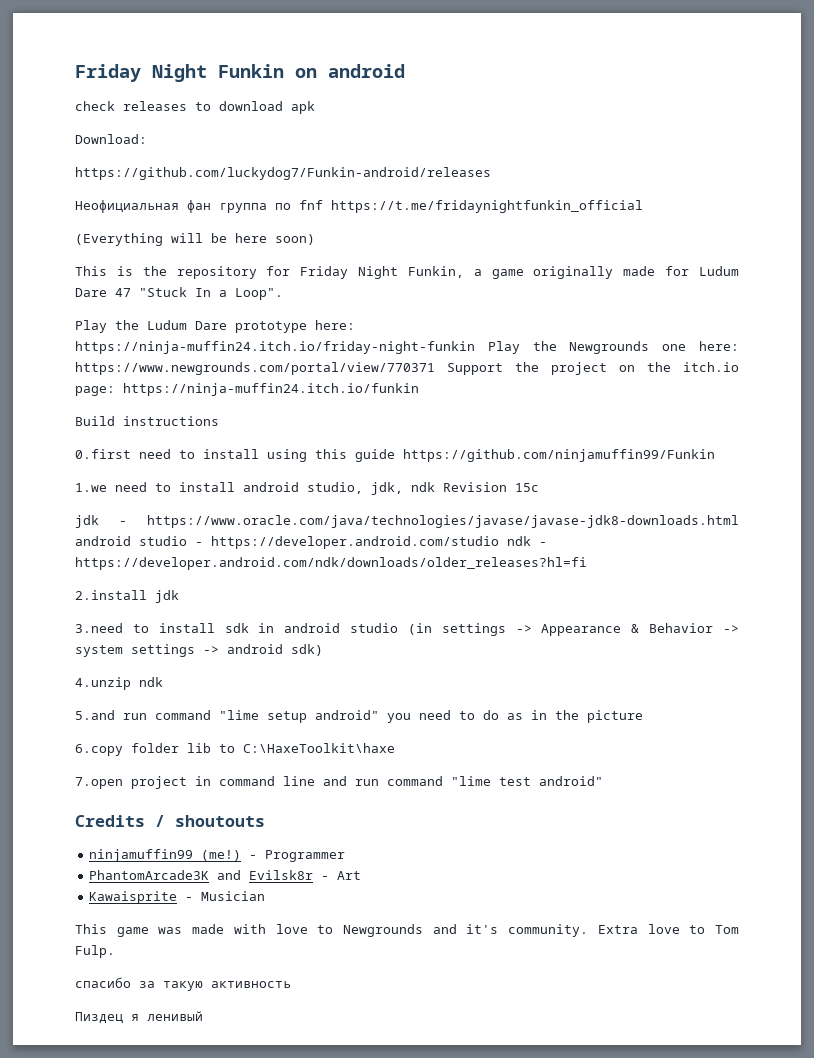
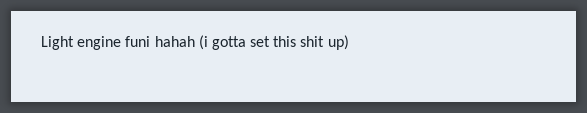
- Friday Night Funkin on android
- check releases to download apk
- Download:
- https://github.com/luckydog7/Funkin-android/releases
- Неофициальная фан группа по fnf https://t.me/fridaynightfunkin_official
- (Everything will be here soon)
- This is the repository for Friday Night Funkin, a game originally made for Ludum Dare 47 "Stuck In a Loop".
- Play the Ludum Dare prototype here: https://ninja-muffin24.itch.io/friday-night-funkin Play the Newgrounds one here: https://www.newgrounds.com/portal/view/770371 Support the project on the itch.io page: https://ninja-muffin24.itch.io/funkin
- Build instructions
- 0.first need to install using this guide https://github.com/ninjamuffin99/Funkin
- 1.we need to install android studio, jdk, ndk Revision 15c
- jdk - https://www.oracle.com/java/technologies/javase/javase-jdk8-downloads.html android studio - https://developer.android.com/studio ndk - https://developer.android.com/ndk/downloads/older_releases?hl=fi
- 2.install jdk
- 3.need to install sdk in android studio (in settings -> Appearance & Behavior -> system settings -> android sdk)
- 4.unzip ndk
- 5.and run command "lime setup android" you need to do as in the picture
- 6.copy folder lib to C:\HaxeToolkit\haxe
- 7.open project in command line and run command "lime test android"
- Credits / shoutouts
- ninjamuffin99 (me!) - Programmer
- PhantomArcade3K and Evilsk8r - Art
- Kawaisprite - Musician
- This game was made with love to Newgrounds and it's community. Extra love to Tom Fulp.
- спасибо за такую активность
- Пиздец я ленивый
+ Light engine funi hahah (i gotta set this shit up)

